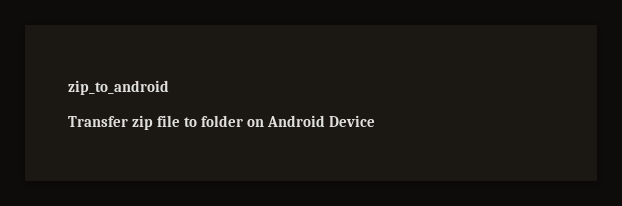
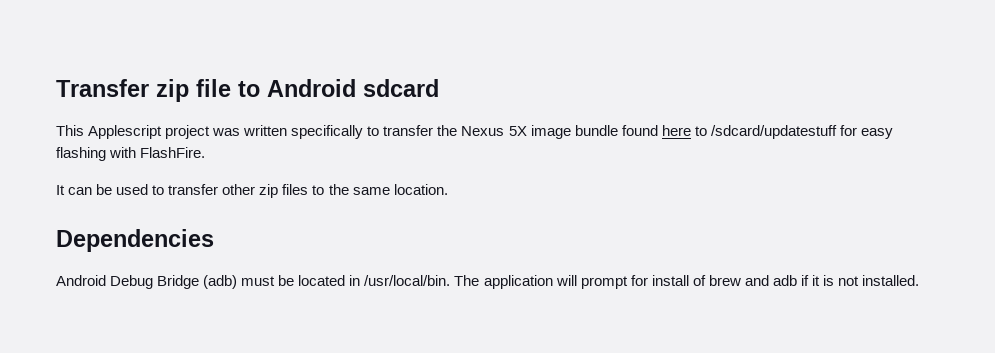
- zip_to_android
- Transfer zip file to folder on Android Device
+ Transfer zip file to Android sdcard
+ This Applescript project was written specifically to transfer the Nexus 5X image bundle found here to /sdcard/updatestuff for easy flashing with FlashFire.
+ It can be used to transfer other zip files to the same location.
+ Dependencies
+ Android Debug Bridge (adb) must be located in /usr/local/bin. The application will prompt for install of brew and adb if it is not installed.

